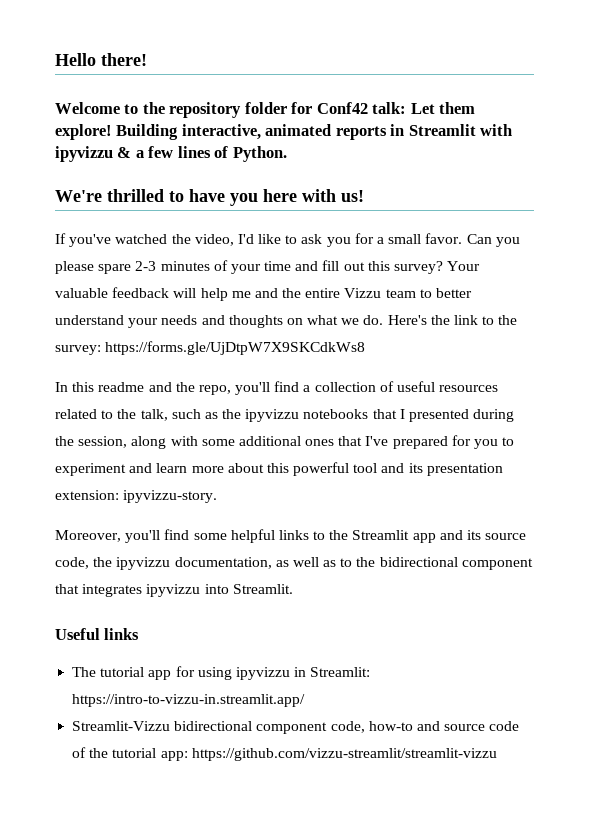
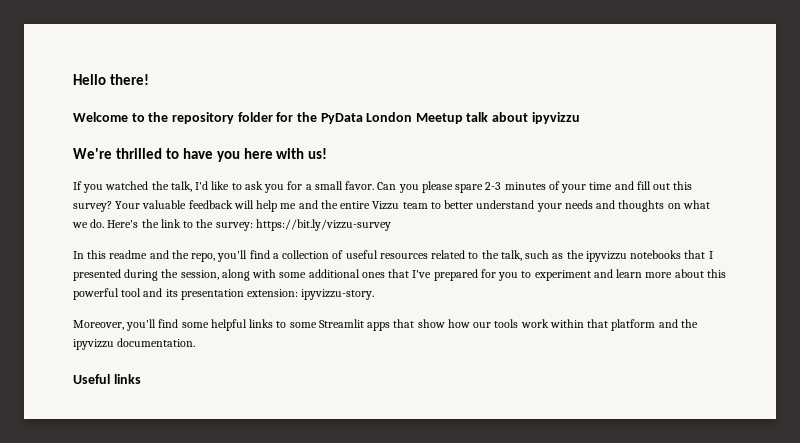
- Welcome to the repository folder for Conf42 talk: Let them explore! Building interactive, animated reports in Streamlit with ipyvizzu & a few lines of Python.
+ Welcome to the repository folder for the PyData London Meetup talk about ipyvizzu
- If you've watched the video, I'd like to ask you for a small favor.
+ If you watched the talk, I'd like to ask you for a small favor.
- Here's the link to the survey: https://forms.gle/UjDtpW7X9SKCdkWs8
+ Here's the link to the survey: https://bit.ly/vizzu-survey
- Moreover, you'll find some helpful links to the Streamlit app and its source code, the ipyvizzu documentation, as well as to the bidirectional component that integrates ipyvizzu into Streamlit.
+ Moreover, you'll find some helpful links to some Streamlit apps that show how our tools work within that platform and the ipyvizzu documentation.
  Useful links
- The tutorial app for using ipyvizzu in Streamlit: https://intro-to-vizzu-in.streamlit.app/
- Streamlit-Vizzu bidirectional component code, how-to and source code of the tutorial app: https://github.com/vizzu-streamlit/streamlit-vizzu

